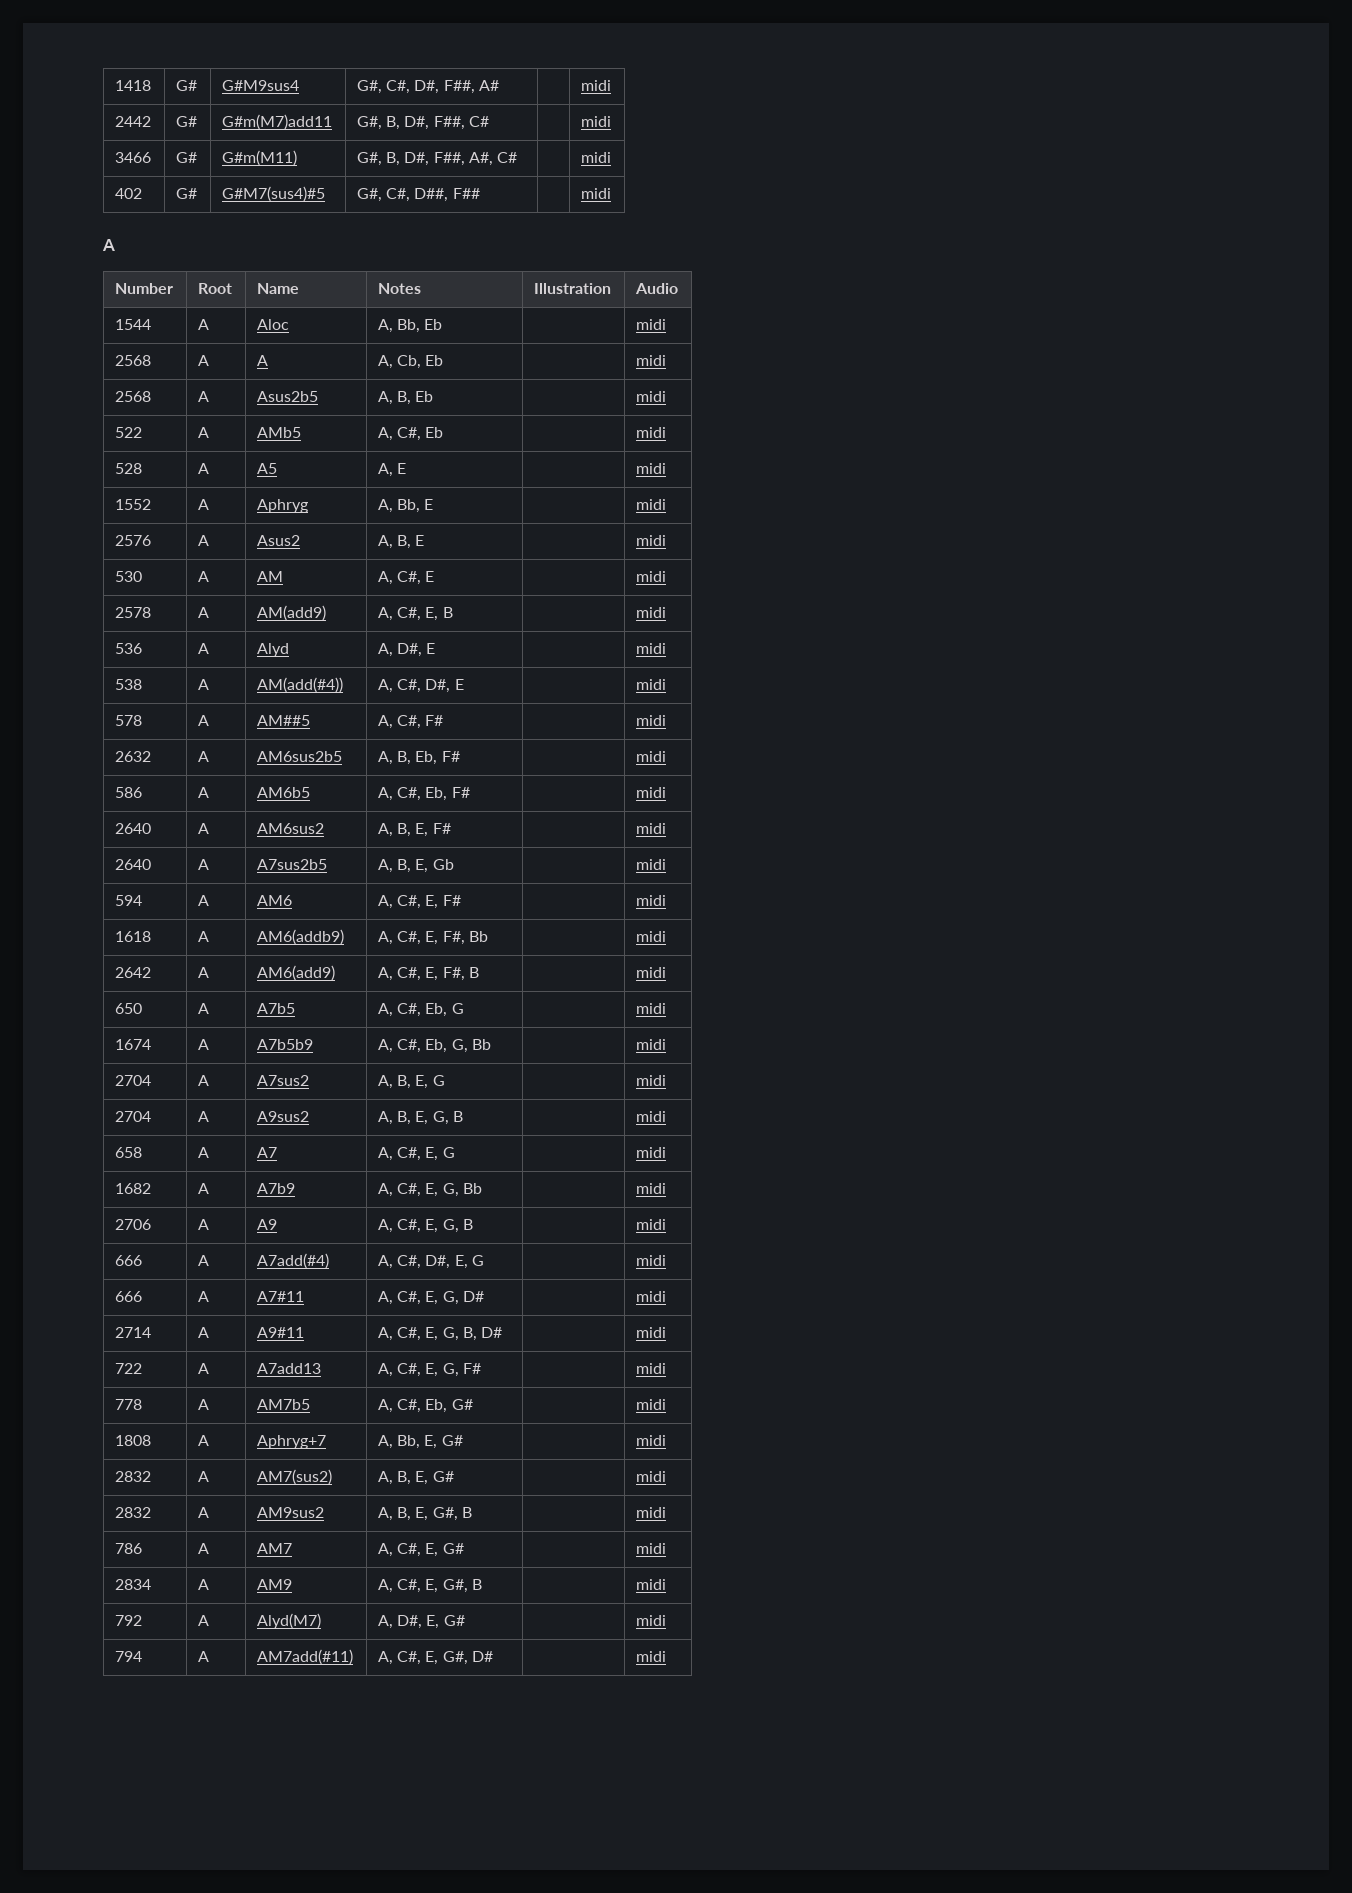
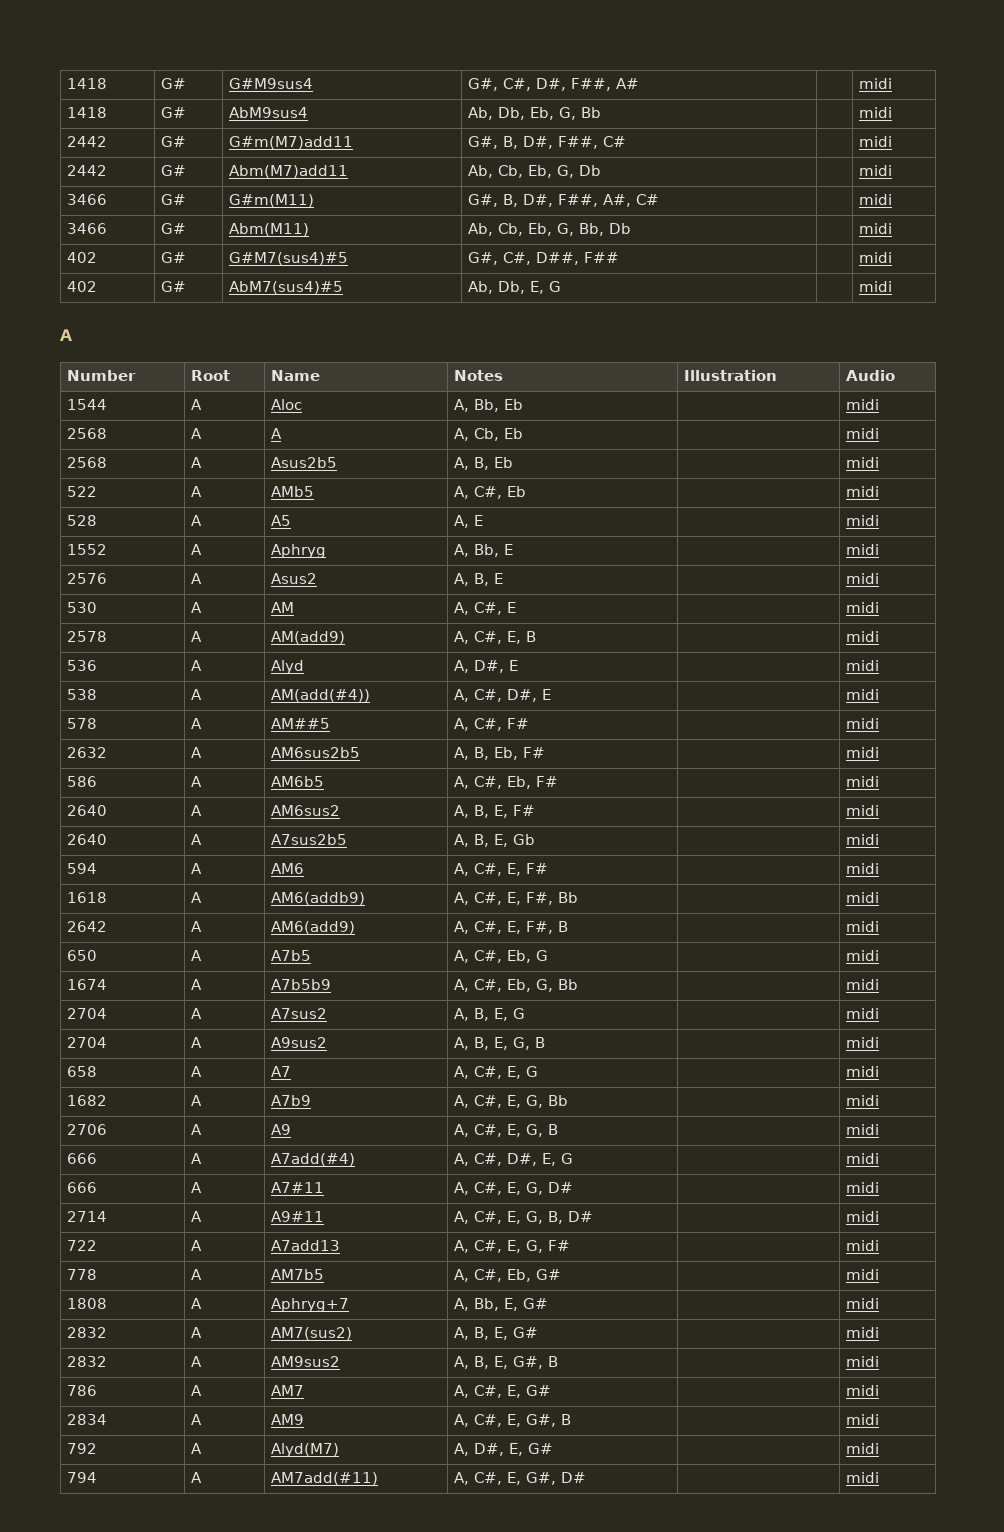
+ 1418 | G# | AbM9sus4 | Ab, Db, Eb, G, Bb | | midi
+ 2442 | G# | Abm(M7)add11 | Ab, Cb, Eb, G, Db | | midi
+ 3466 | G# | Abm(M11) | Ab, Cb, Eb, G, Bb, Db | | midi
+ 402 | G# | AbM7(sus4)#5 | Ab, Db, E, G | | midi

